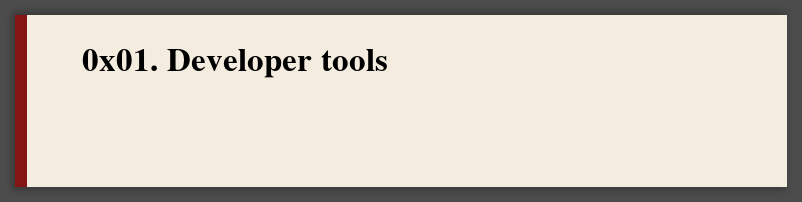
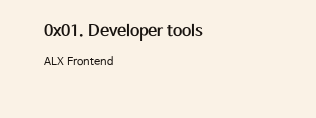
+ ALX Frontend

